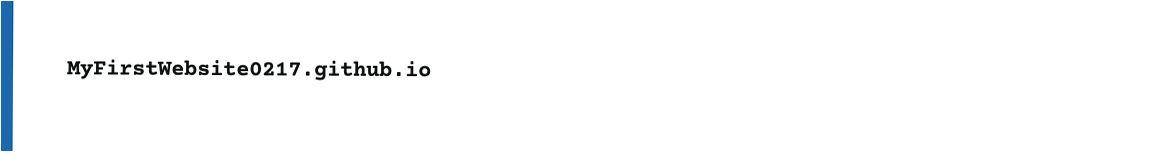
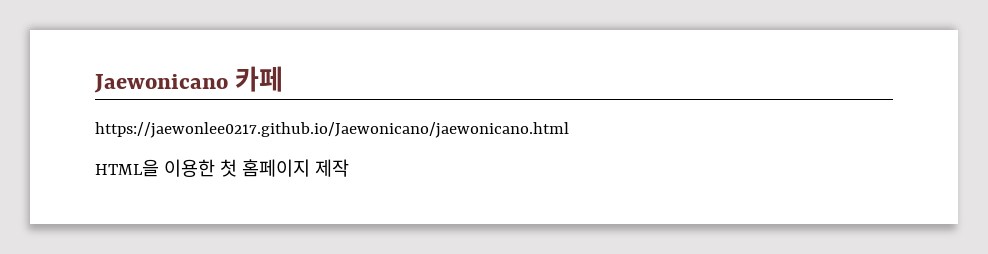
- MyFirstWebsite0217.github.io
+ Jaewonicano 카페
+ https://jaewonlee0217.github.io/Jaewonicano/jaewonicano.html
+ HTML을 이용한 첫 홈페이지 제작

